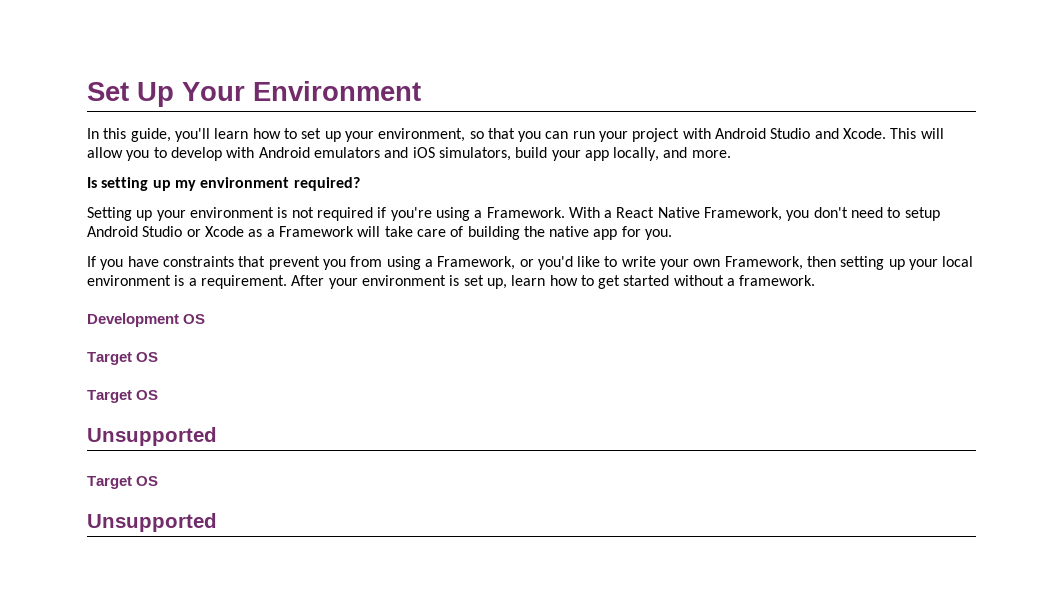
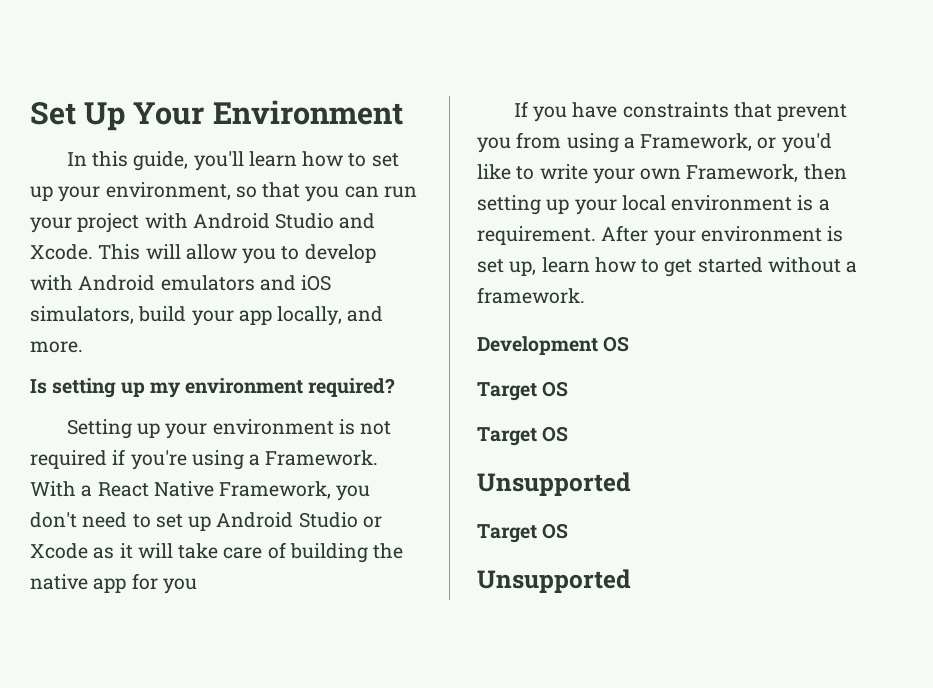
- With a React Native Framework, you don't need to setup Android Studio or Xcode as a Framework will take care of building the native app for you.
+ With a React Native Framework, you don't need to set up Android Studio or Xcode as it will take care of building the native app for you

